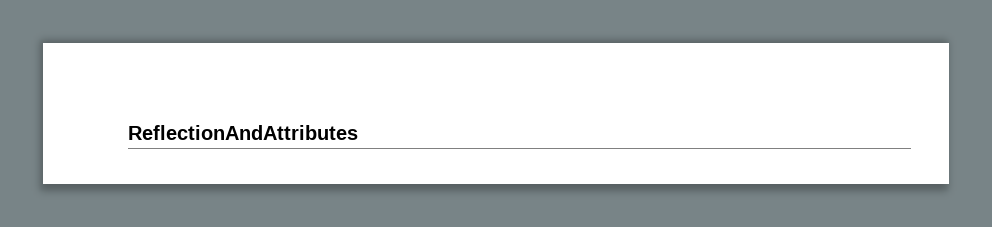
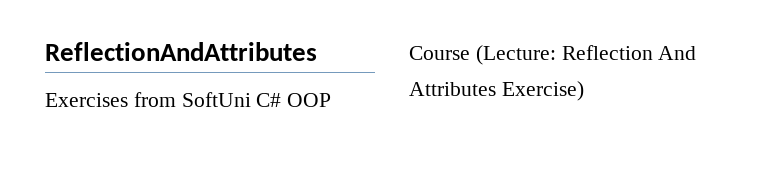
+ Exercises from SoftUni C# OOP Course (Lecture: Reflection And Attributes Exercise)

